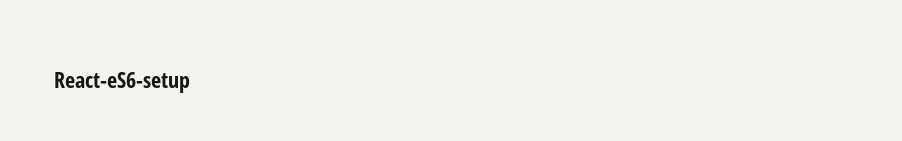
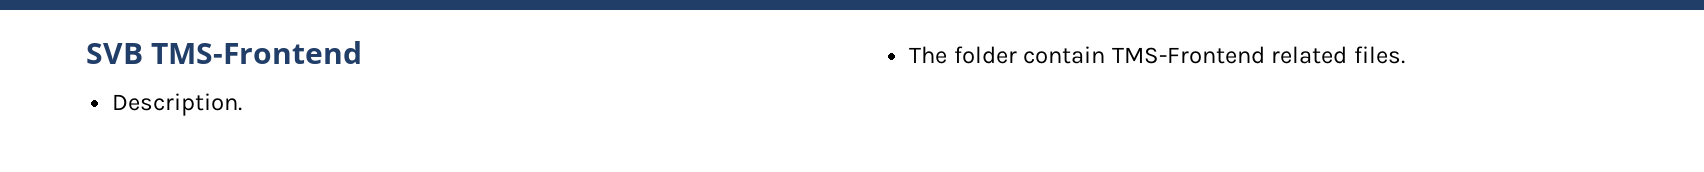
- React-eS6-setup
+ SVB TMS-Frontend
+ Description.
+ The folder contain TMS-Frontend related files.

